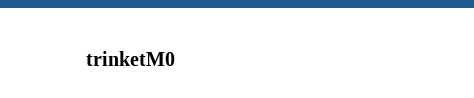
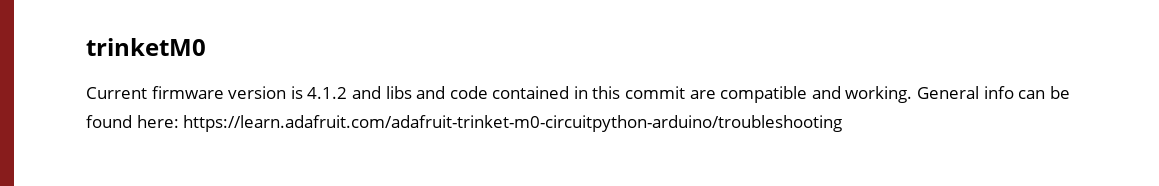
+ Current firmware version is 4.1.2 and libs and code contained in this commit are compatible and working. General info can be found here: https://learn.adafruit.com/adafruit-trinket-m0-circuitpython-arduino/troubleshooting

